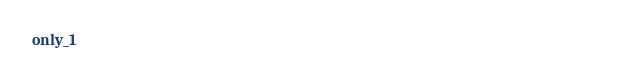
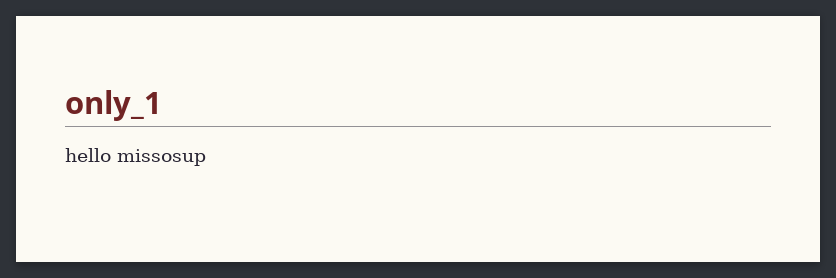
+ hello missosup

